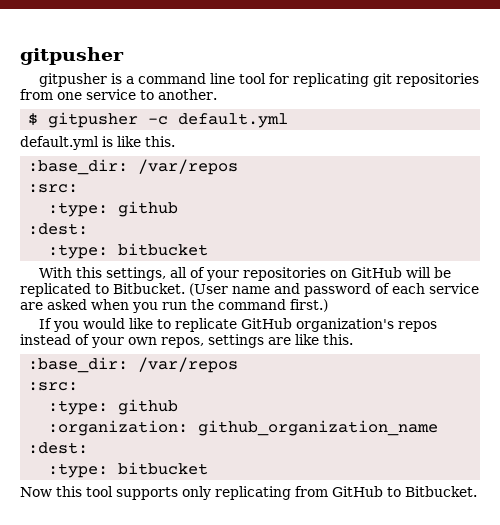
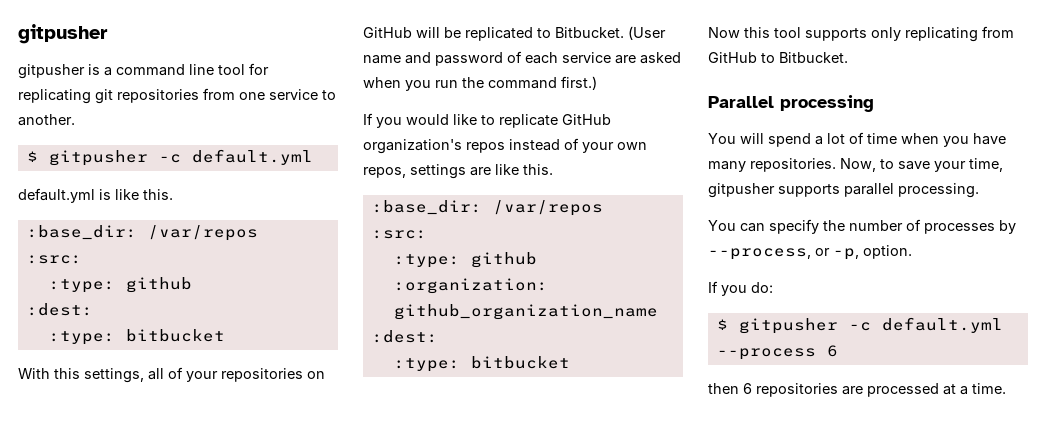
+ Parallel processing
+ You will spend a lot of time when you have many repositories. Now, to save your time, gitpusher supports parallel processing.
+ You can specify the number of processes by --process, or -p, option.
+ If you do:
+ $ gitpusher -c default.yml --process 6
+ then 6 repositories are processed at a time.

